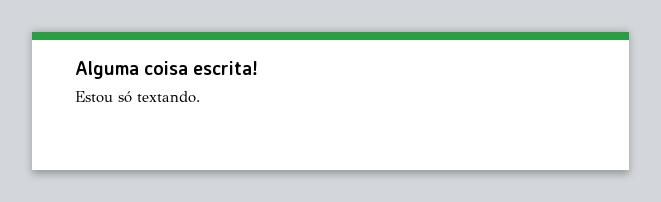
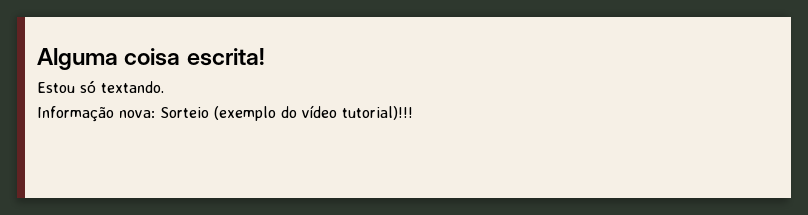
+ Informação nova: Sorteio (exemplo do vídeo tutorial)!!!

